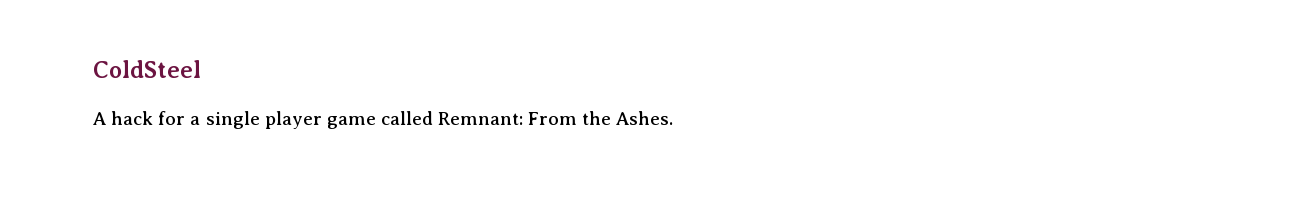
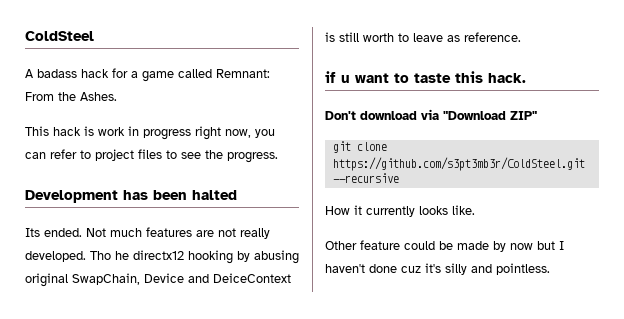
- A hack for a single player game called Remnant: From the Ashes.
+ A badass hack for a game called Remnant: From the Ashes.
+ This hack is work in progress right now, you can refer to project files to see the progress.
+ Development has been halted
+ Its ended. Not much features are not really developed. Tho he directx12 hooking by abusing original SwapChain, Device and DeiceContext is still worth to leave as reference.
+ if u want to taste this hack.
+ Don't download via "Download ZIP"
+ git clone https://github.com/s3pt3mb3r/ColdSteel.git --recursive
+ How it currently looks like.
+ Other feature could be made by now but I haven't done cuz it's silly and pointless.

